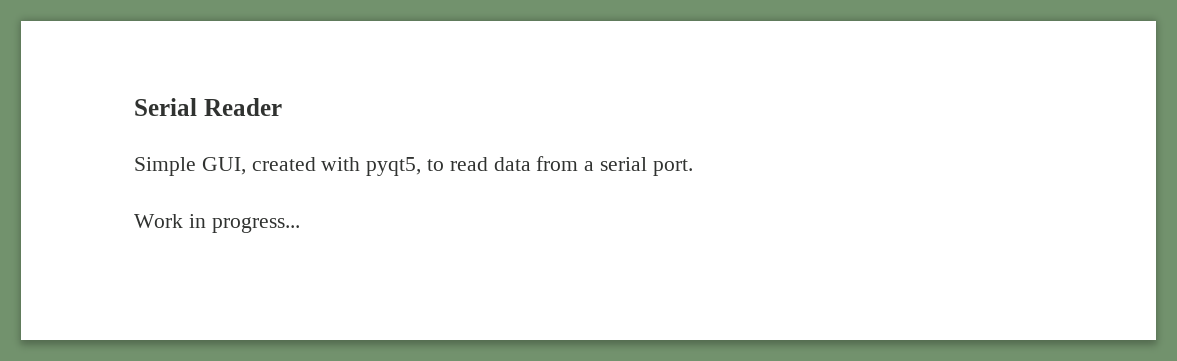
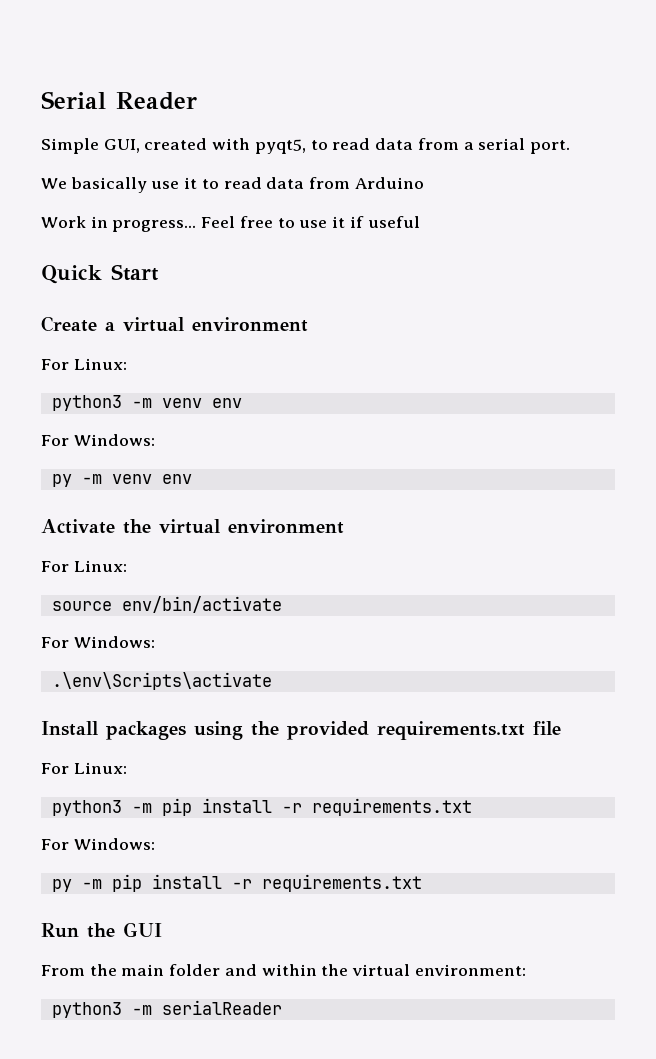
- Work in progress...
+ We basically use it to read data from Arduino
+ Work in progress... Feel free to use it if useful
+ Quick Start
+ Create a virtual environment
+ For Linux:
+ python3 -m venv env
+ For Windows:
+ py -m venv env
+ Activate the virtual environment
+ For Linux:
+ source env/bin/activate
+ For Windows:
+ .\env\Scripts\activate
+ Install packages using the provided requirements.txt file
+ For Linux:
+ python3 -m pip install -r requirements.txt
+ For Windows:
+ py -m pip install -r requirements.txt
+ Run the GUI
+ From the main folder and within the virtual environment:
+ python3 -m serialReader

